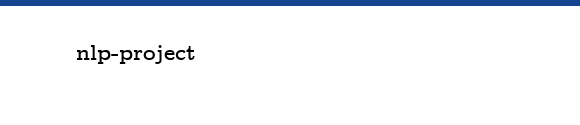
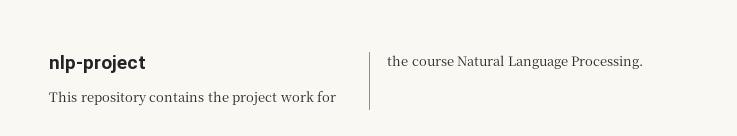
+ This repository contains the project work for the course Natural Language Processing.

